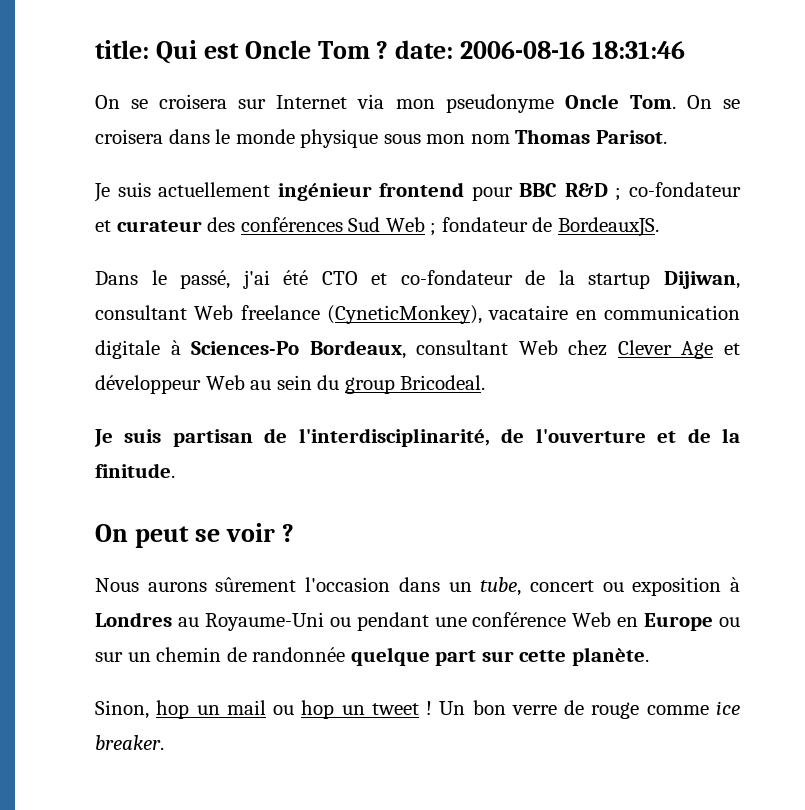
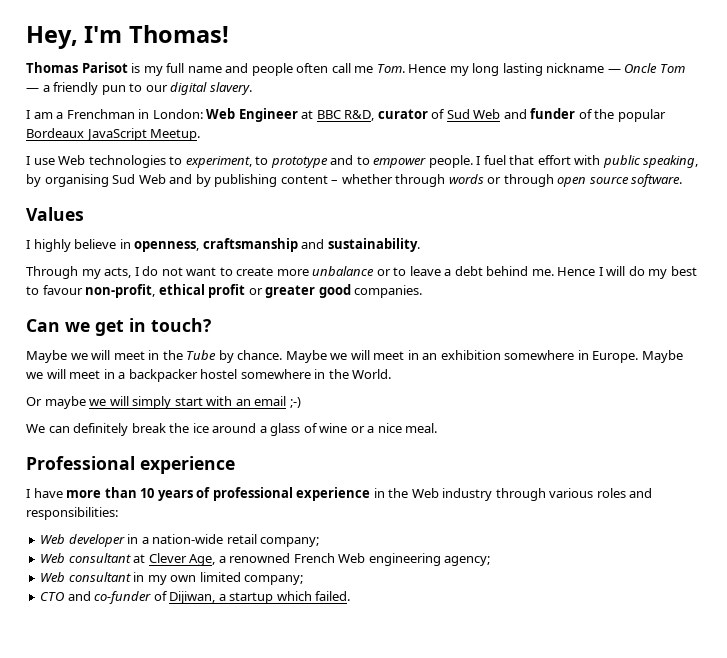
- title: Qui est Oncle Tom ? date: 2006-08-16 18:31:46
- On se croisera sur Internet via mon pseudonyme Oncle Tom. On se croisera dans le monde physique sous mon nom Thomas Parisot.
- Je suis actuellement ingénieur frontend pour BBC R&D ; co-fondateur et curateur des conférences Sud Web ; fondateur de BordeauxJS.
- Dans le passé, j'ai été CTO et co-fondateur de la startup Dijiwan, consultant Web freelance (CyneticMonkey), vacataire en communication digitale à Sciences-Po Bordeaux, consultant Web chez Clever Age et développeur Web au sein du group Bricodeal.
- Je suis partisan de l'interdisciplinarité, de l'ouverture et de la finitude.
- On peut se voir ?
- Nous aurons sûrement l'occasion dans un tube, concert ou exposition à Londres au Royaume-Uni ou pendant une conférence Web en Europe ou sur un chemin de randonnée quelque part sur cette planète.
- Sinon, hop un mail ou hop un tweet ! Un bon verre de rouge comme ice breaker.
+ Hey, I'm Thomas!
+ Thomas Parisot is my full name and people often call me Tom. Hence my long lasting nickname — Oncle Tom — a friendly pun to our digital slavery.
+ I am a Frenchman in London: Web Engineer at BBC R&D, curator of Sud Web and funder of the popular Bordeaux JavaScript Meetup.
+ I use Web technologies to experiment, to prototype and to empower people. I fuel that effort with public speaking, by organising Sud Web and by publishing content – whether through words or through open source software.
+ Values
+ I highly believe in openness, craftsmanship and sustainability.
+ Through my acts, I do not want to create more unbalance or to leave a debt behind me. Hence I will do my best to favour non-profit, ethical profit or greater good companies.
+ Can we get in touch?
+ Maybe we will meet in the Tube by chance. Maybe we will meet in an exhibition somewhere in Europe. Maybe we will meet in a backpacker hostel somewhere in the World.
+ Or maybe we will simply start with an email ;-)
+ We can definitely break the ice around a glass of wine or a nice meal.
+ Professional experience
+ I have more than 10 years of professional experience in the Web industry through various roles and responsibilities:
+ Web developer in a nation-wide retail company;
+ Web consultant at Clever Age, a renowned French Web engineering agency;
+ Web consultant in my own limited company;
+ CTO and co-funder of Dijiwan, a startup which failed.

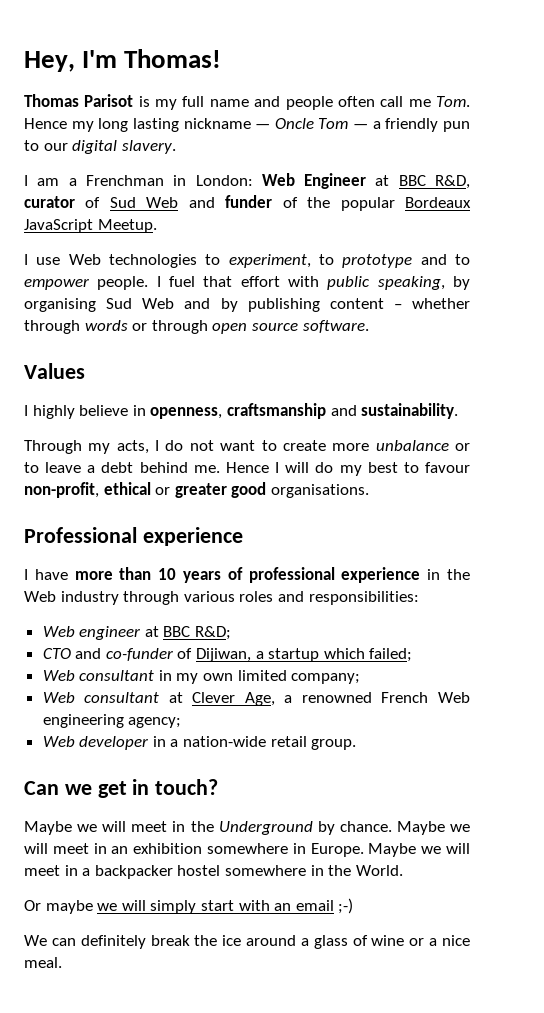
- Hence I will do my best to favour non-profit, ethical profit or greater good companies.
+ Hence I will do my best to favour non-profit, ethical or greater good organisations.
+ Professional experience
+ I have more than 10 years of professional experience in the Web industry through various roles and responsibilities:
+ Web engineer at BBC R&D;
+ CTO and co-funder of Dijiwan, a startup which failed;
+ Web consultant in my own limited company;
+ Web consultant at Clever Age, a renowned French Web engineering agency;
+ Web developer in a nation-wide retail group.
- Maybe we will meet in the Tube by chance.
+ Maybe we will meet in the Underground by chance.
- Professional experience
- I have more than 10 years of professional experience in the Web industry through various roles and responsibilities:
- Web developer in a nation-wide retail company;
- Web consultant at Clever Age, a renowned French Web engineering agency;
- Web consultant in my own limited company;
- CTO and co-funder of Dijiwan, a startup which failed.

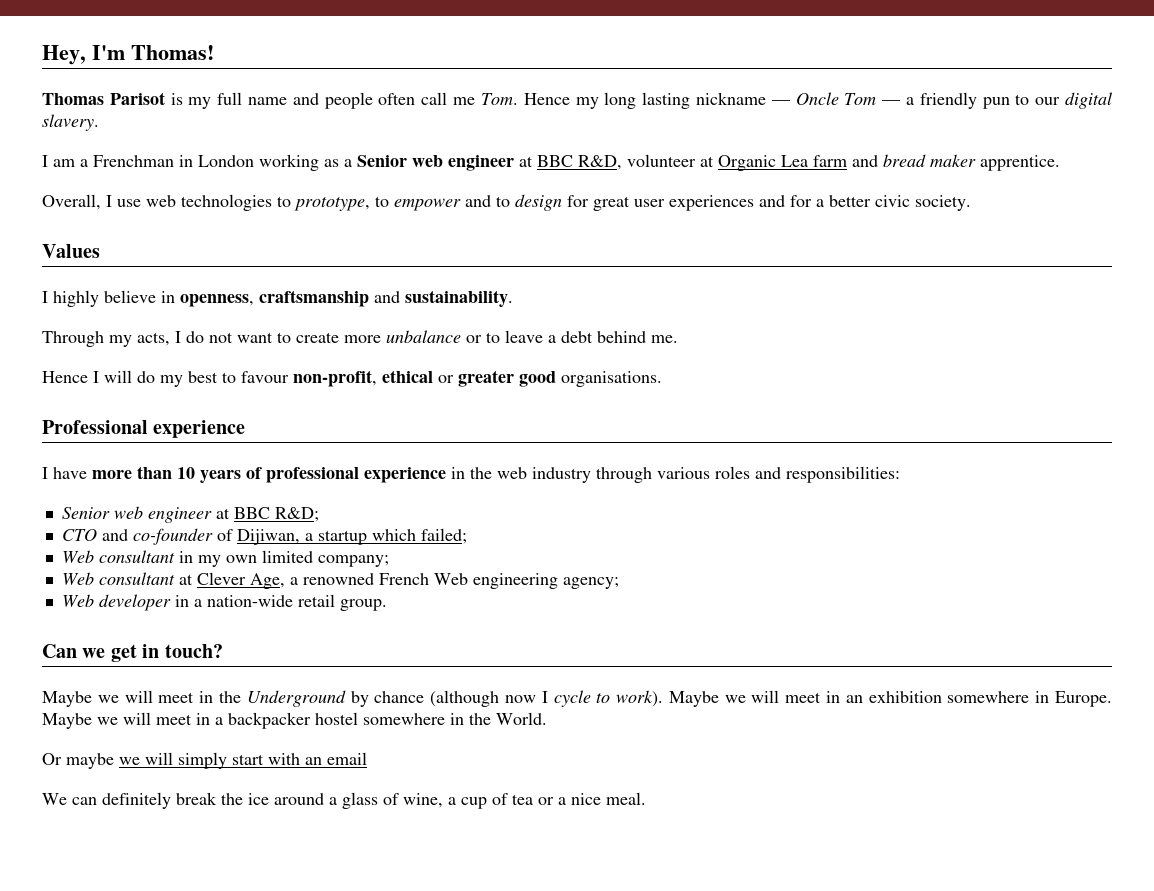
- I am a Frenchman in London: Web Engineer at BBC R&D, curator of Sud Web and funder of the popular Bordeaux JavaScript Meetup.
- I use Web technologies to experiment, to prototype and to empower people. I fuel that effort with public speaking, by organising Sud Web and by publishing content – whether through words or through open source software.
+ I am a Frenchman in London working as a Senior web engineer at BBC R&D, volunteer at Organic Lea farm and bread maker apprentice.
+ Overall, I use web technologies to prototype, to empower and to design for great user experiences and for a better civic society.
- Through my acts, I do not want to create more unbalance or to leave a debt behind me. Hence I will do my best to favour non-profit, ethical or greater good organisations.
+ Through my acts, I do not want to create more unbalance or to leave a debt behind me.
+ Hence I will do my best to favour non-profit, ethical or greater good organisations.
- I have more than 10 years of professional experience in the Web industry through various roles and responsibilities:
+ I have more than 10 years of professional experience in the web industry through various roles and responsibilities:
- Web engineer at BBC R&D;
+ Senior web engineer at BBC R&D;
- CTO and co-funder of Dijiwan, a startup which failed;
+ CTO and co-founder of Dijiwan, a startup which failed;
- Maybe we will meet in the Underground by chance.
+ Maybe we will meet in the Underground by chance (although now I cycle to work).
- Or maybe we will simply start with an email ;-)
+ Or maybe we will simply start with an email
- We can definitely break the ice around a glass of wine or a nice meal.
+ We can definitely break the ice around a glass of wine, a cup of tea or a nice meal.

